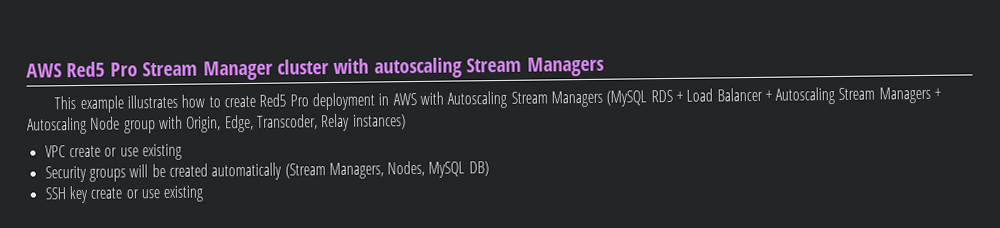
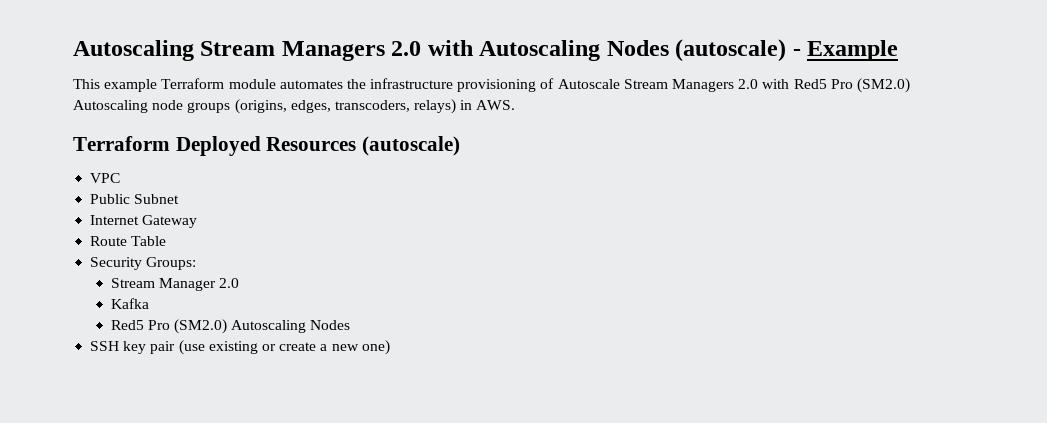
- AWS Red5 Pro Stream Manager cluster with autoscaling Stream Managers
- This example illustrates how to create Red5 Pro deployment in AWS with Autoscaling Stream Managers (MySQL RDS + Load Balancer + Autoscaling Stream Managers + Autoscaling Node group with Origin, Edge, Transcoder, Relay instances)
- VPC create or use existing
- Security groups will be created automatically (Stream Managers, Nodes, MySQL DB)
- SSH key create or use existing
+ Autoscaling Stream Managers 2.0 with Autoscaling Nodes (autoscale) - Example
+ This example Terraform module automates the infrastructure provisioning of Autoscale Stream Managers 2.0 with Red5 Pro (SM2.0) Autoscaling node groups (origins, edges, transcoders, relays) in AWS.
+ Terraform Deployed Resources (autoscale)
+ VPC
+ Public Subnet
+ Internet Gateway
+ Route Table
+ Security Groups:
+ Stream Manager 2.0
+ Kafka
+ Red5 Pro (SM2.0) Autoscaling Nodes
+ SSH key pair (use existing or create a new one)

